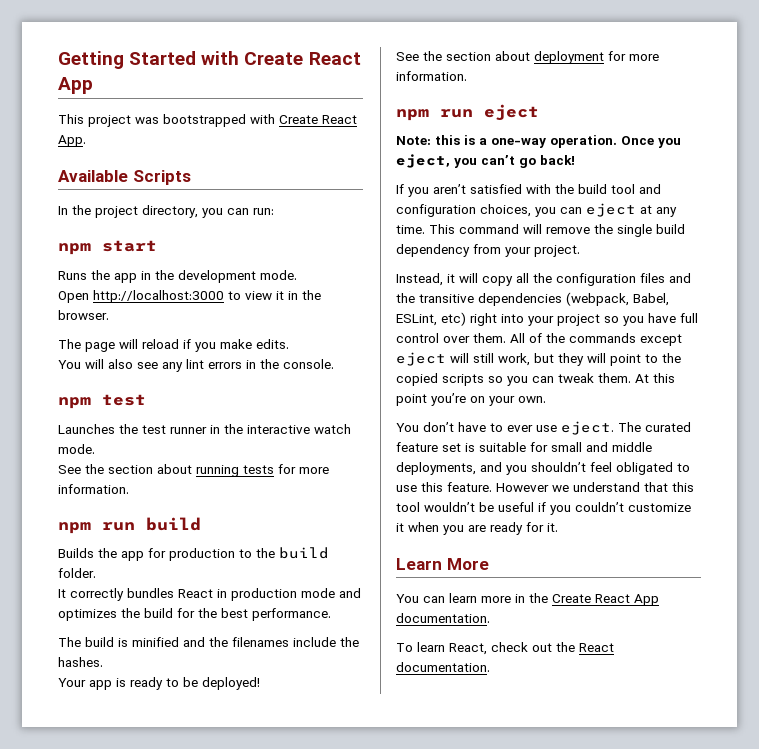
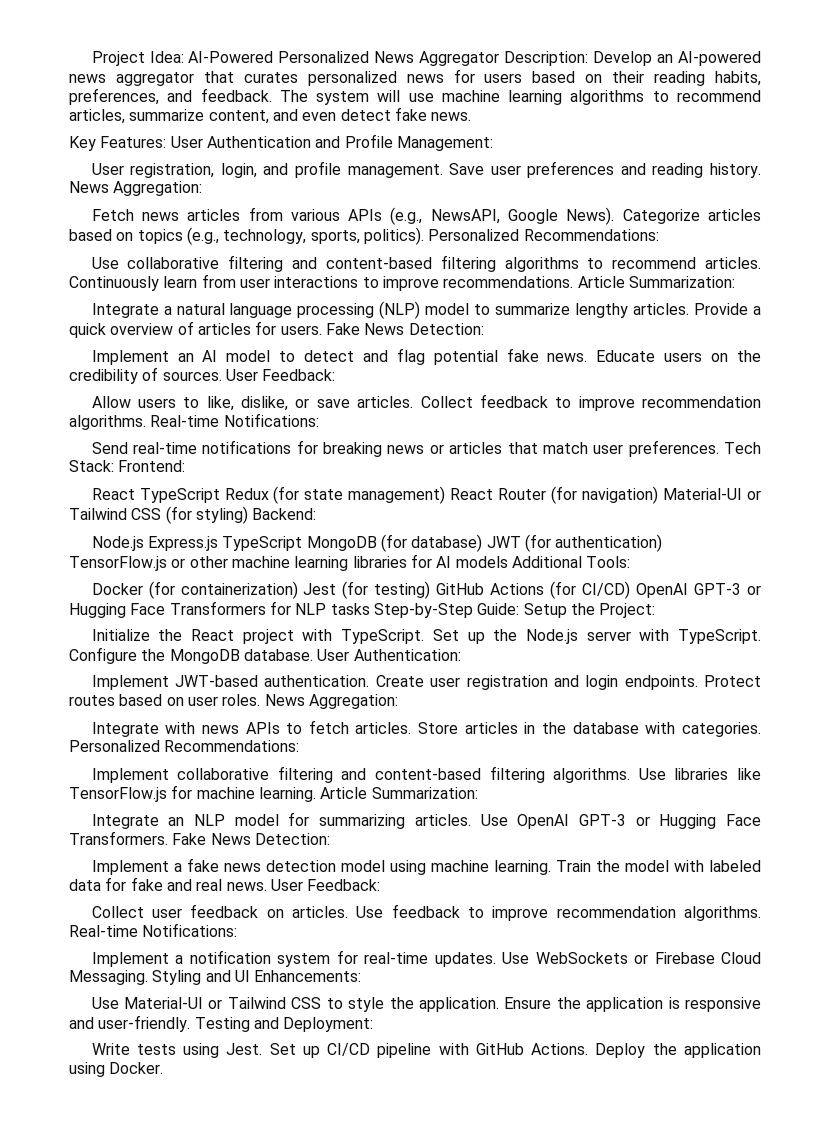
- Getting Started with Create React App
- This project was bootstrapped with Create React App.
- Available Scripts
- In the project directory, you can run:
- npm start
- Runs the app in the development mode.
- Open http://localhost:3000 to view it in the browser.
- The page will reload if you make edits.
- You will also see any lint errors in the console.
- npm test
- Launches the test runner in the interactive watch mode.
- See the section about running tests for more information.
- npm run build
- Builds the app for production to the build folder.
- It correctly bundles React in production mode and optimizes the build for the best performance.
- The build is minified and the filenames include the hashes.
- Your app is ready to be deployed!
- See the section about deployment for more information.
- npm run eject
- Note: this is a one-way operation. Once you eject, you can’t go back!
- If you aren’t satisfied with the build tool and configuration choices, you can eject at any time. This command will remove the single build dependency from your project.
- Instead, it will copy all the configuration files and the transitive dependencies (webpack, Babel, ESLint, etc) right into your project so you have full control over them. All of the commands except eject will still work, but they will point to the copied scripts so you can tweak them. At this point you’re on your own.
- You don’t have to ever use eject. The curated feature set is suitable for small and middle deployments, and you shouldn’t feel obligated to use this feature. However we understand that this tool wouldn’t be useful if you couldn’t customize it when you are ready for it.
- Learn More
- You can learn more in the Create React App documentation.
- To learn React, check out the React documentation.
+ Project Idea: AI-Powered Personalized News Aggregator Description: Develop an AI-powered news aggregator that curates personalized news for users based on their reading habits, preferences, and feedback. The system will use machine learning algorithms to recommend articles, summarize content, and even detect fake news.
+ Key Features: User Authentication and Profile Management:
+ User registration, login, and profile management. Save user preferences and reading history. News Aggregation:
+ Fetch news articles from various APIs (e.g., NewsAPI, Google News). Categorize articles based on topics (e.g., technology, sports, politics). Personalized Recommendations:
+ Use collaborative filtering and content-based filtering algorithms to recommend articles. Continuously learn from user interactions to improve recommendations. Article Summarization:
+ Integrate a natural language processing (NLP) model to summarize lengthy articles. Provide a quick overview of articles for users. Fake News Detection:
+ Implement an AI model to detect and flag potential fake news. Educate users on the credibility of sources. User Feedback:
+ Allow users to like, dislike, or save articles. Collect feedback to improve recommendation algorithms. Real-time Notifications:
+ Send real-time notifications for breaking news or articles that match user preferences. Tech Stack: Frontend:
+ React TypeScript Redux (for state management) React Router (for navigation) Material-UI or Tailwind CSS (for styling) Backend:
+ Node.js Express.js TypeScript MongoDB (for database) JWT (for authentication) TensorFlow.js or other machine learning libraries for AI models Additional Tools:
+ Docker (for containerization) Jest (for testing) GitHub Actions (for CI/CD) OpenAI GPT-3 or Hugging Face Transformers for NLP tasks Step-by-Step Guide: Setup the Project:
+ Initialize the React project with TypeScript. Set up the Node.js server with TypeScript. Configure the MongoDB database. User Authentication:
+ Implement JWT-based authentication. Create user registration and login endpoints. Protect routes based on user roles. News Aggregation:
+ Integrate with news APIs to fetch articles. Store articles in the database with categories. Personalized Recommendations:
+ Implement collaborative filtering and content-based filtering algorithms. Use libraries like TensorFlow.js for machine learning. Article Summarization:
+ Integrate an NLP model for summarizing articles. Use OpenAI GPT-3 or Hugging Face Transformers. Fake News Detection:
+ Implement a fake news detection model using machine learning. Train the model with labeled data for fake and real news. User Feedback:
+ Collect user feedback on articles. Use feedback to improve recommendation algorithms. Real-time Notifications:
+ Implement a notification system for real-time updates. Use WebSockets or Firebase Cloud Messaging. Styling and UI Enhancements:
+ Use Material-UI or Tailwind CSS to style the application. Ensure the application is responsive and user-friendly. Testing and Deployment:
+ Write tests using Jest. Set up CI/CD pipeline with GitHub Actions. Deploy the application using Docker.

